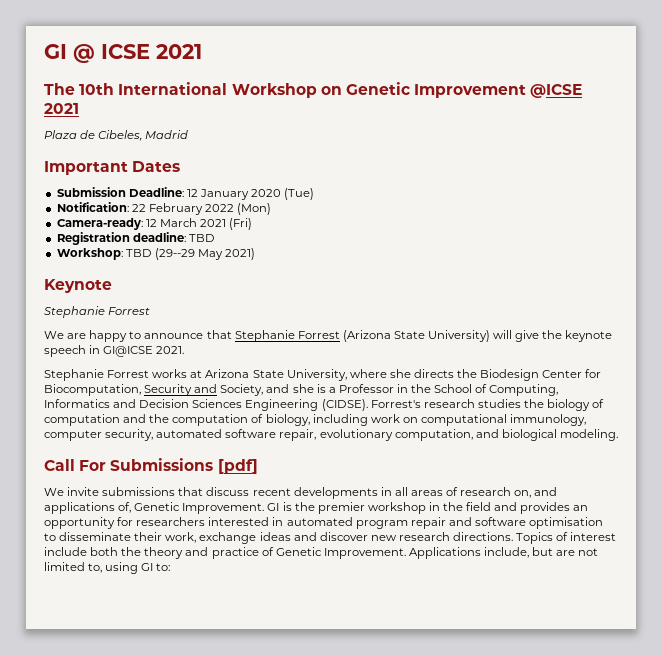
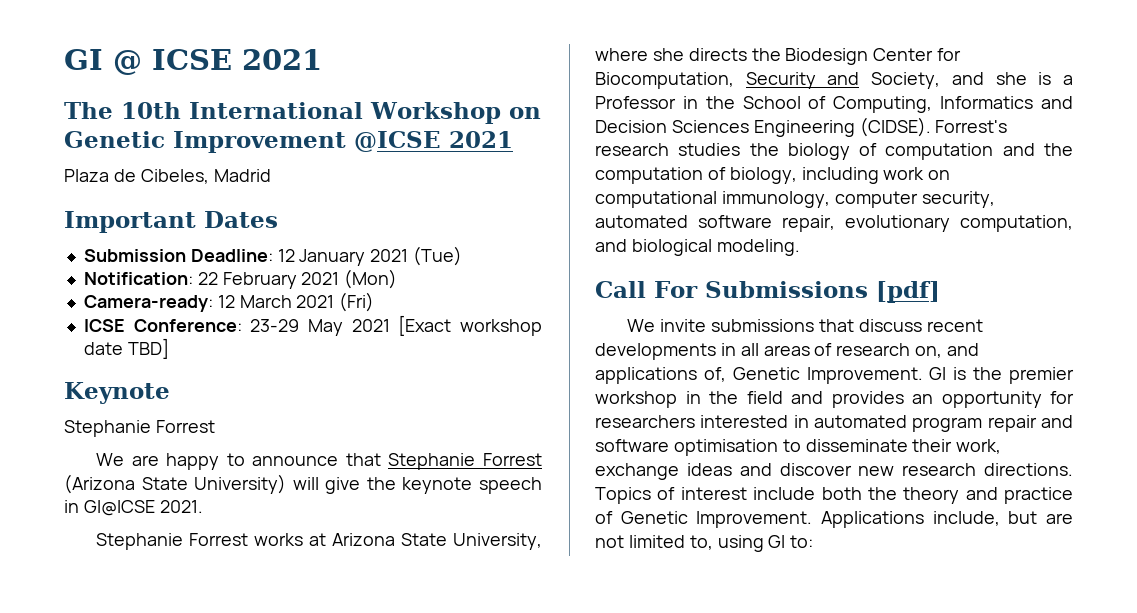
- Submission Deadline: 12 January 2020 (Tue)
+ Submission Deadline: 12 January 2021 (Tue)
- Notification: 22 February 2022 (Mon)
+ Notification: 22 February 2021 (Mon)
- Registration deadline: TBD
- Workshop: TBD (29--29 May 2021)
+ ICSE Conference: 23-29 May 2021 [Exact workshop date TBD]

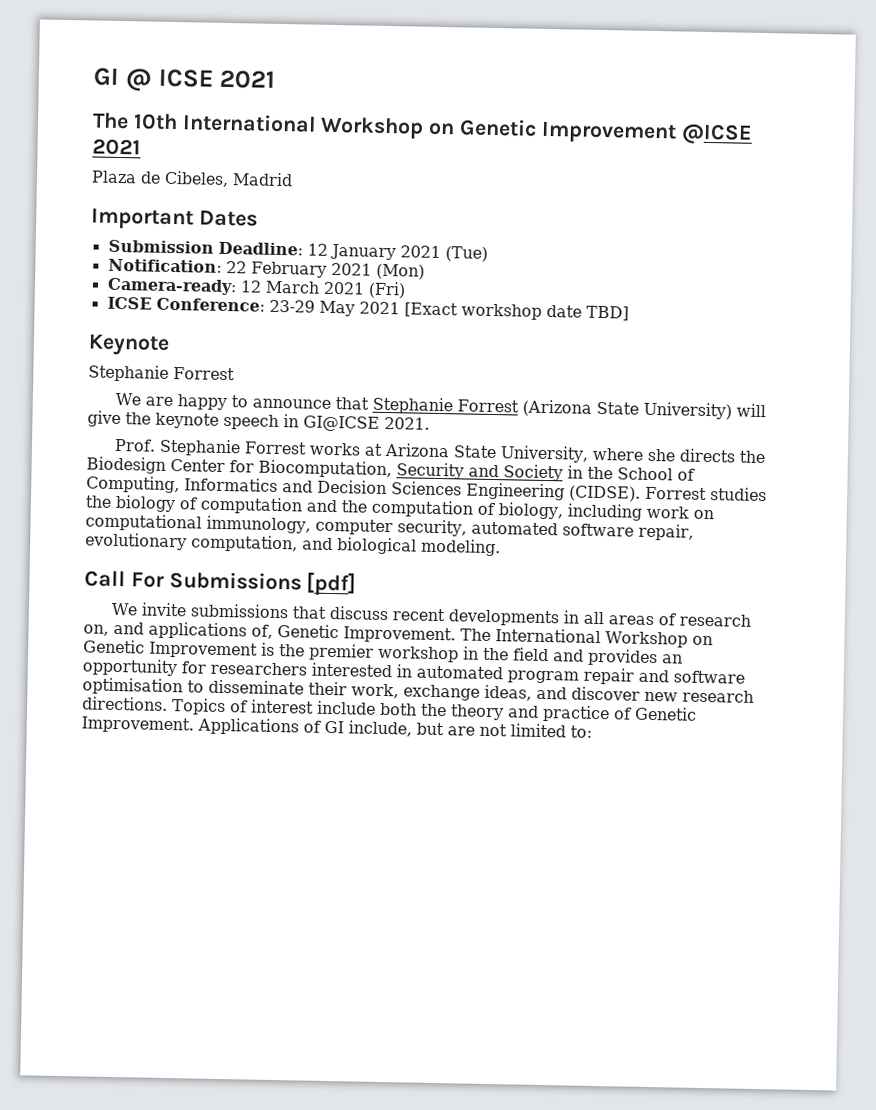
- Stephanie Forrest works at Arizona State University, where she directs the Biodesign Center for Biocomputation, Security and Society, and she is a Professor in the School of Computing, Informatics and Decision Sciences Engineering (CIDSE).
+ Prof. Stephanie Forrest works at Arizona State University, where she directs the Biodesign Center for Biocomputation, Security and Society in the School of Computing, Informatics and Decision Sciences Engineering (CIDSE).
- Forrest's research studies the biology of computation and the computation of biology, including work on computational immunology, computer security, automated software repair, evolutionary computation, and biological modeling.
+ Forrest studies the biology of computation and the computation of biology, including work on computational immunology, computer security, automated software repair, evolutionary computation, and biological modeling.
- GI is the premier workshop in the field and provides an opportunity for researchers interested in automated program repair and software optimisation to disseminate their work, exchange ideas and discover new research directions.
+ The International Workshop on Genetic Improvement is the premier workshop in the field and provides an opportunity for researchers interested in automated program repair and software optimisation to disseminate their work, exchange ideas, and discover new research directions.
- Applications include, but are not limited to, using GI to:
+ Applications of GI include, but are not limited to:

